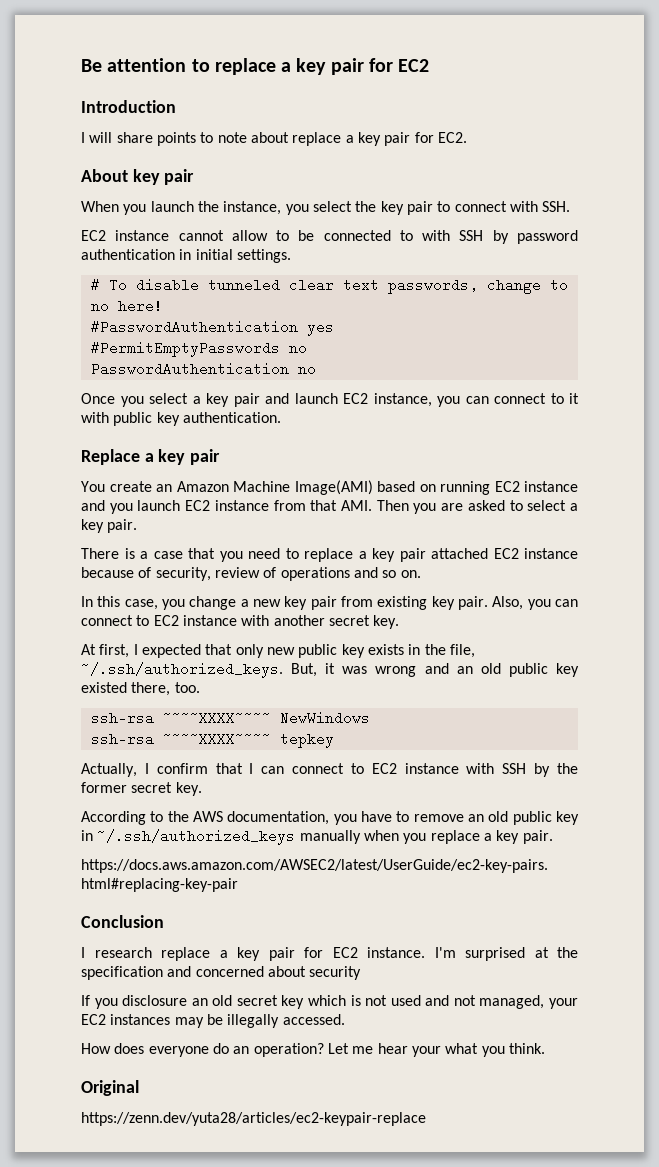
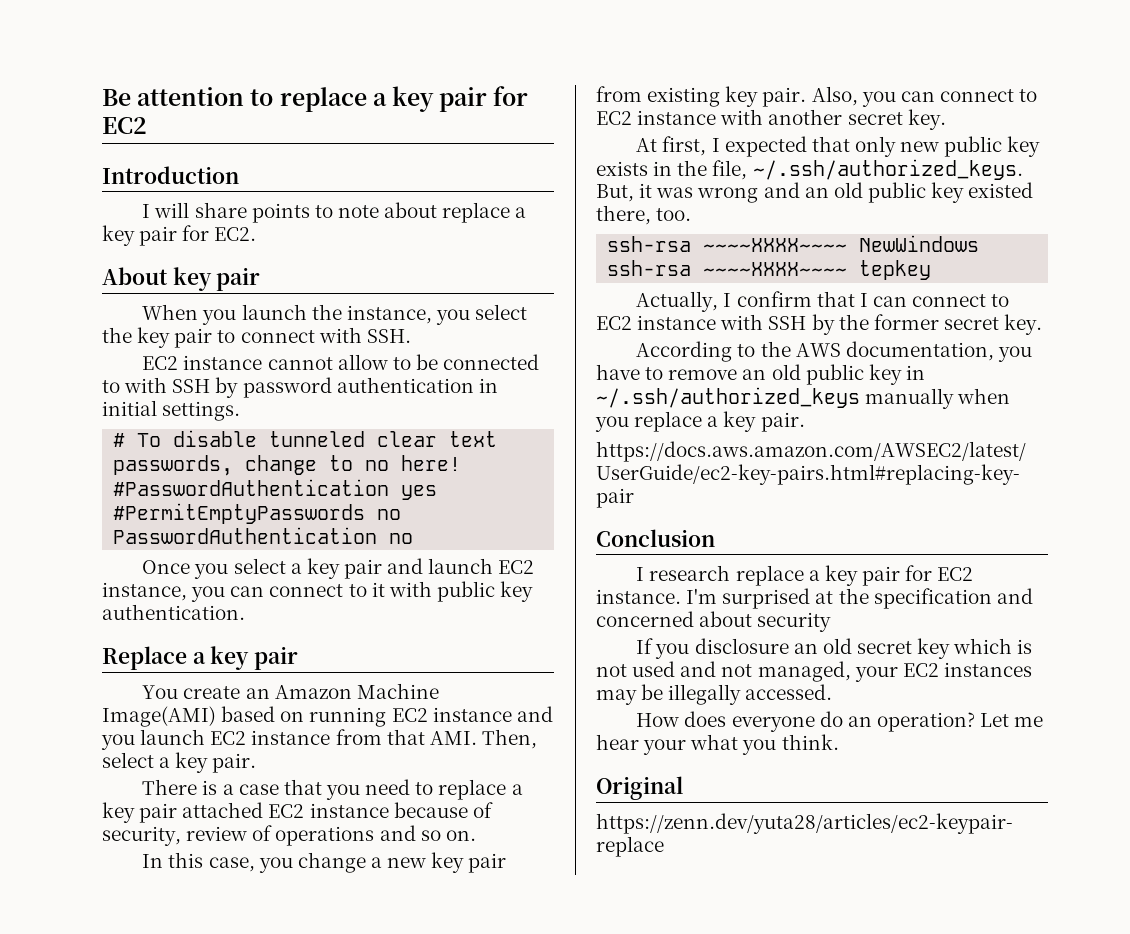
- You create an Amazon Machine Image(AMI) based on running EC2 instance and you launch EC2 instance from that AMI. Then you are asked to select a key pair.
+ You create an Amazon Machine Image(AMI) based on running EC2 instance and you launch EC2 instance from that AMI. Then, select a key pair.

